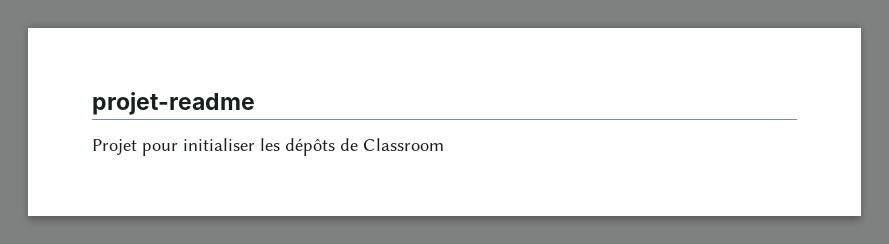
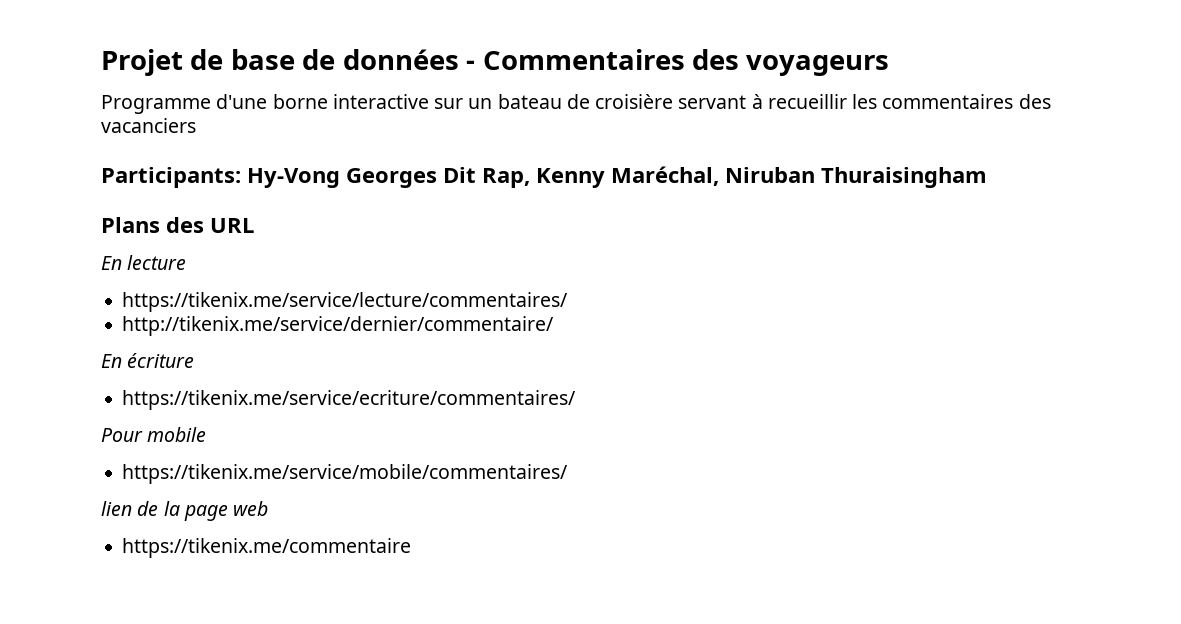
- projet-readme
- Projet pour initialiser les dépôts de Classroom
+ Projet de base de données - Commentaires des voyageurs
+ Programme d'une borne interactive sur un bateau de croisière servant à recueillir les commentaires des vacanciers
+ Participants: Hy-Vong Georges Dit Rap, Kenny Maréchal, Niruban Thuraisingham
+ Plans des URL
+ En lecture
+ https://tikenix.me/service/lecture/commentaires/
+ http://tikenix.me/service/dernier/commentaire/
+ En écriture
+ https://tikenix.me/service/ecriture/commentaires/
+ Pour mobile
+ https://tikenix.me/service/mobile/commentaires/
+ lien de la page web
+ https://tikenix.me/commentaire

